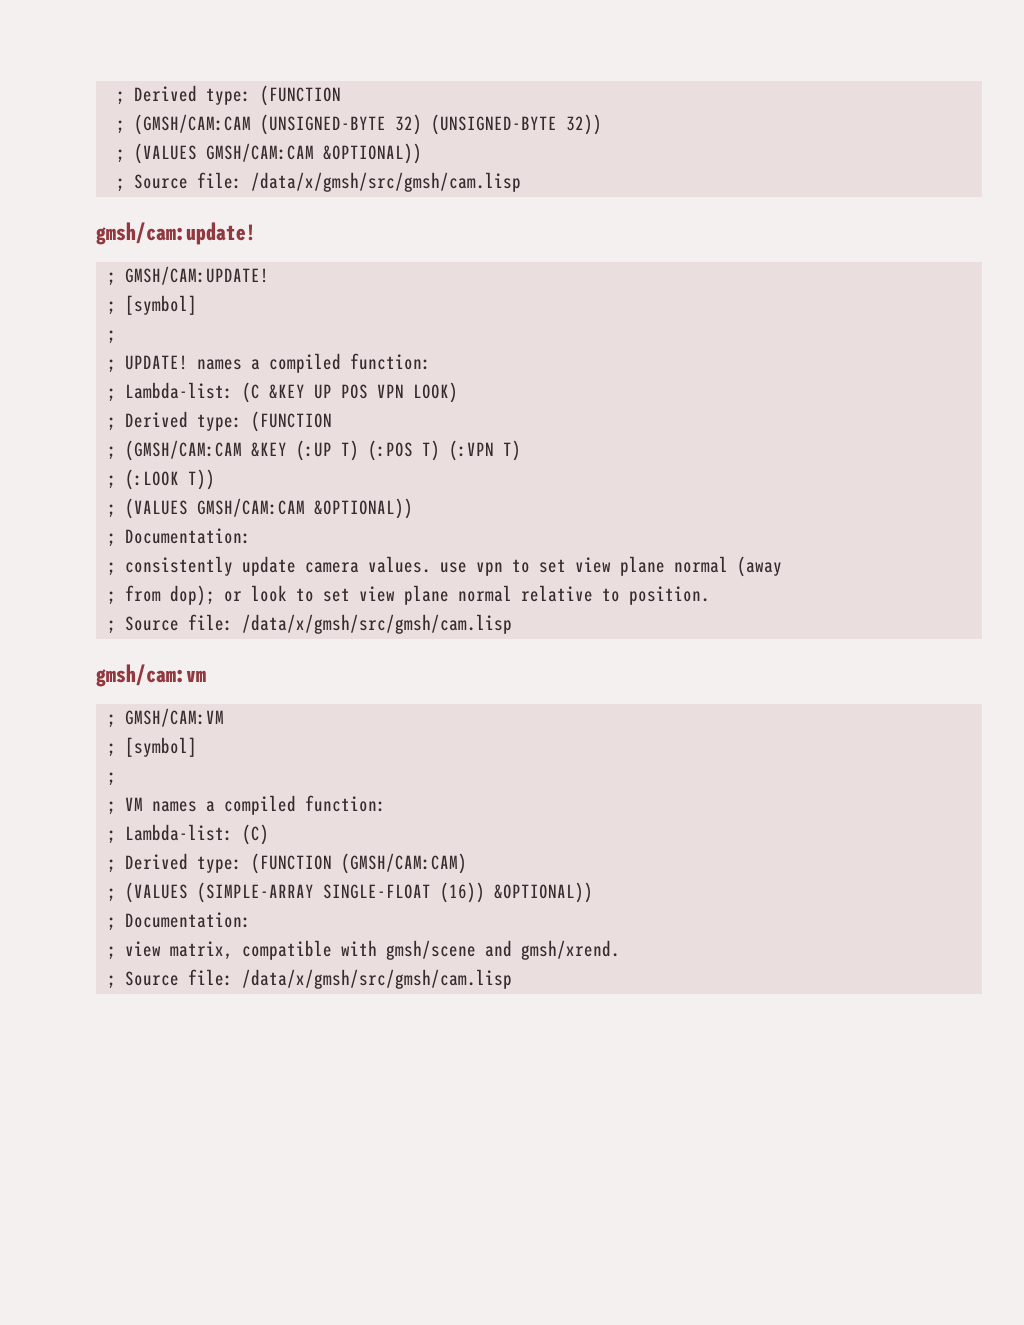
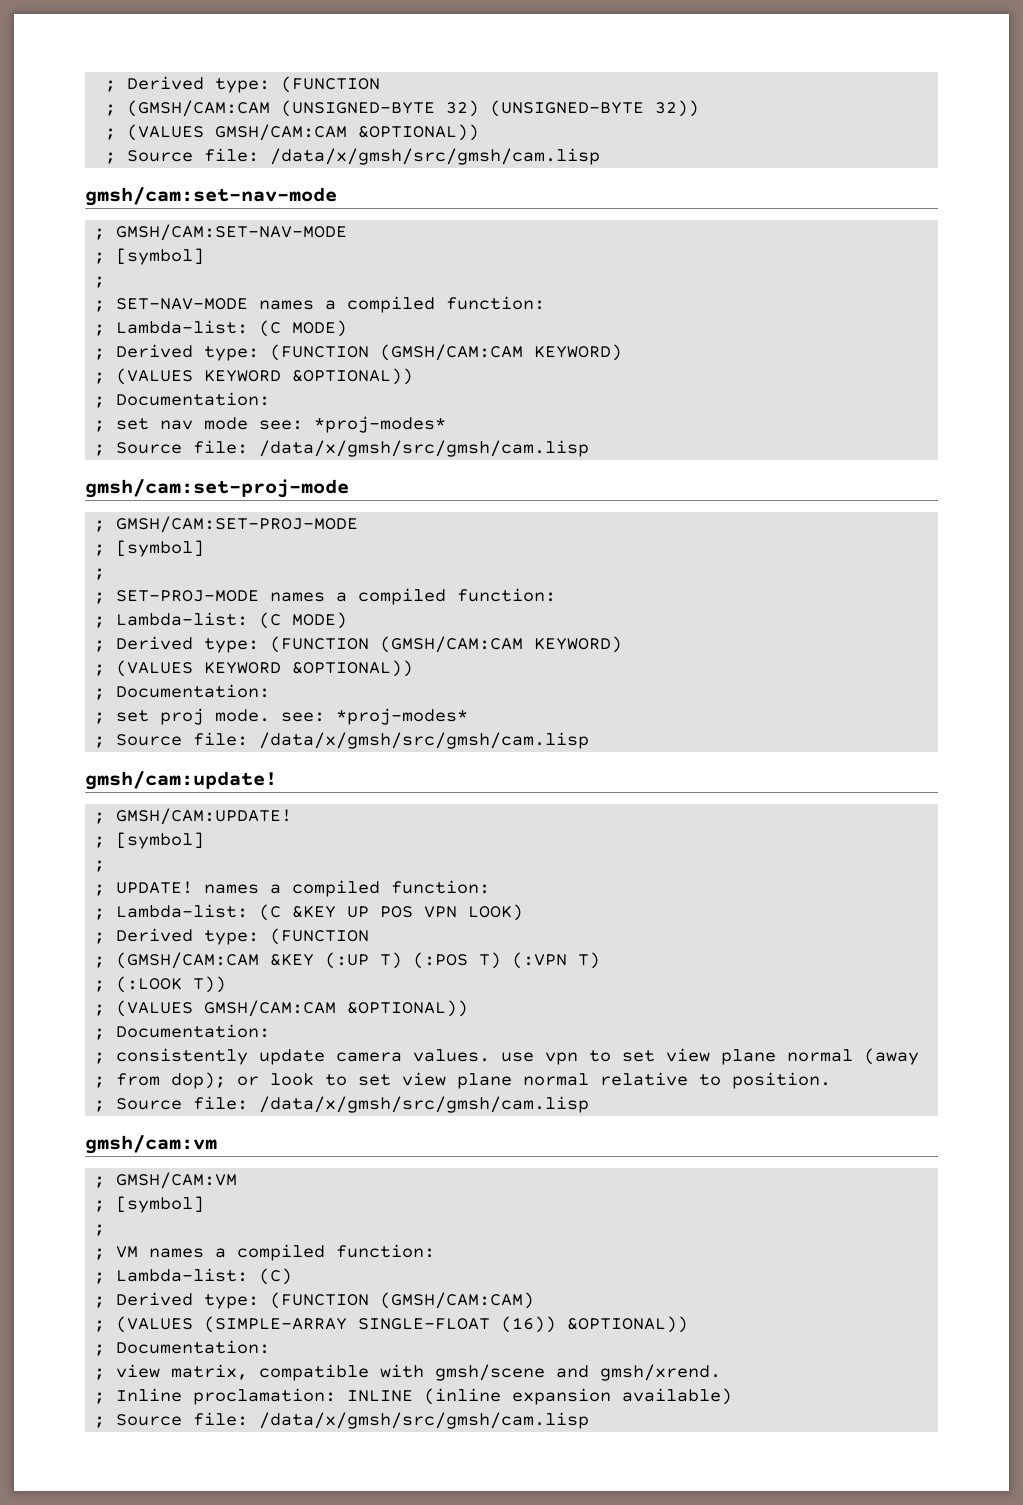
+ gmsh/cam:set-nav-mode
+ ; GMSH/CAM:SET-NAV-MODE
+ ; [symbol]
+ ;
+ ; SET-NAV-MODE names a compiled function:
+ ; Lambda-list: (C MODE)
+ ; Derived type: (FUNCTION (GMSH/CAM:CAM KEYWORD)
+ ; (VALUES KEYWORD &OPTIONAL))
+ ; Documentation:
+ ; set nav mode see: *proj-modes*
+ ; Source file: /data/x/gmsh/src/gmsh/cam.lisp
+ gmsh/cam:set-proj-mode
+ ; GMSH/CAM:SET-PROJ-MODE
+ ; [symbol]
+ ;
+ ; SET-PROJ-MODE names a compiled function:
+ ; Lambda-list: (C MODE)
+ ; Derived type: (FUNCTION (GMSH/CAM:CAM KEYWORD)
+ ; (VALUES KEYWORD &OPTIONAL))
+ ; Documentation:
+ ; set proj mode. see: *proj-modes*
+ ; Source file: /data/x/gmsh/src/gmsh/cam.lisp
+ ; Inline proclamation: INLINE (inline expansion available)

